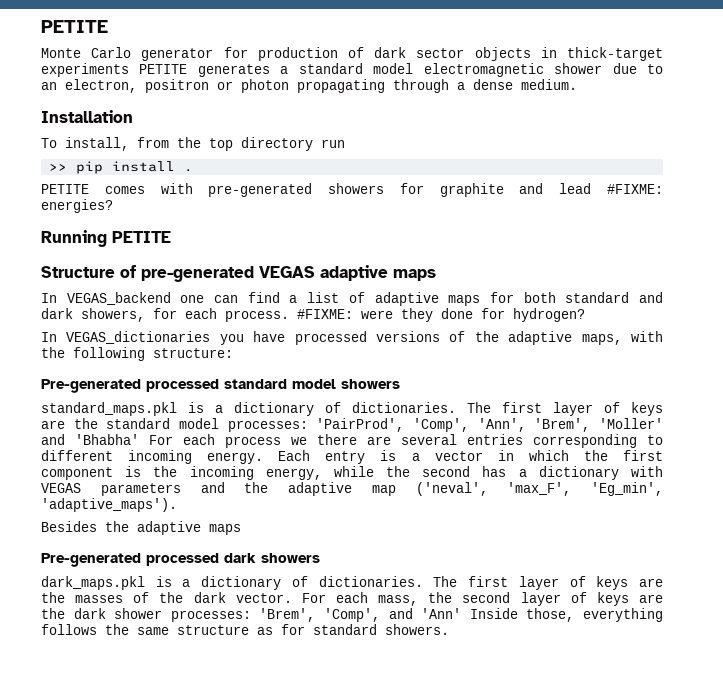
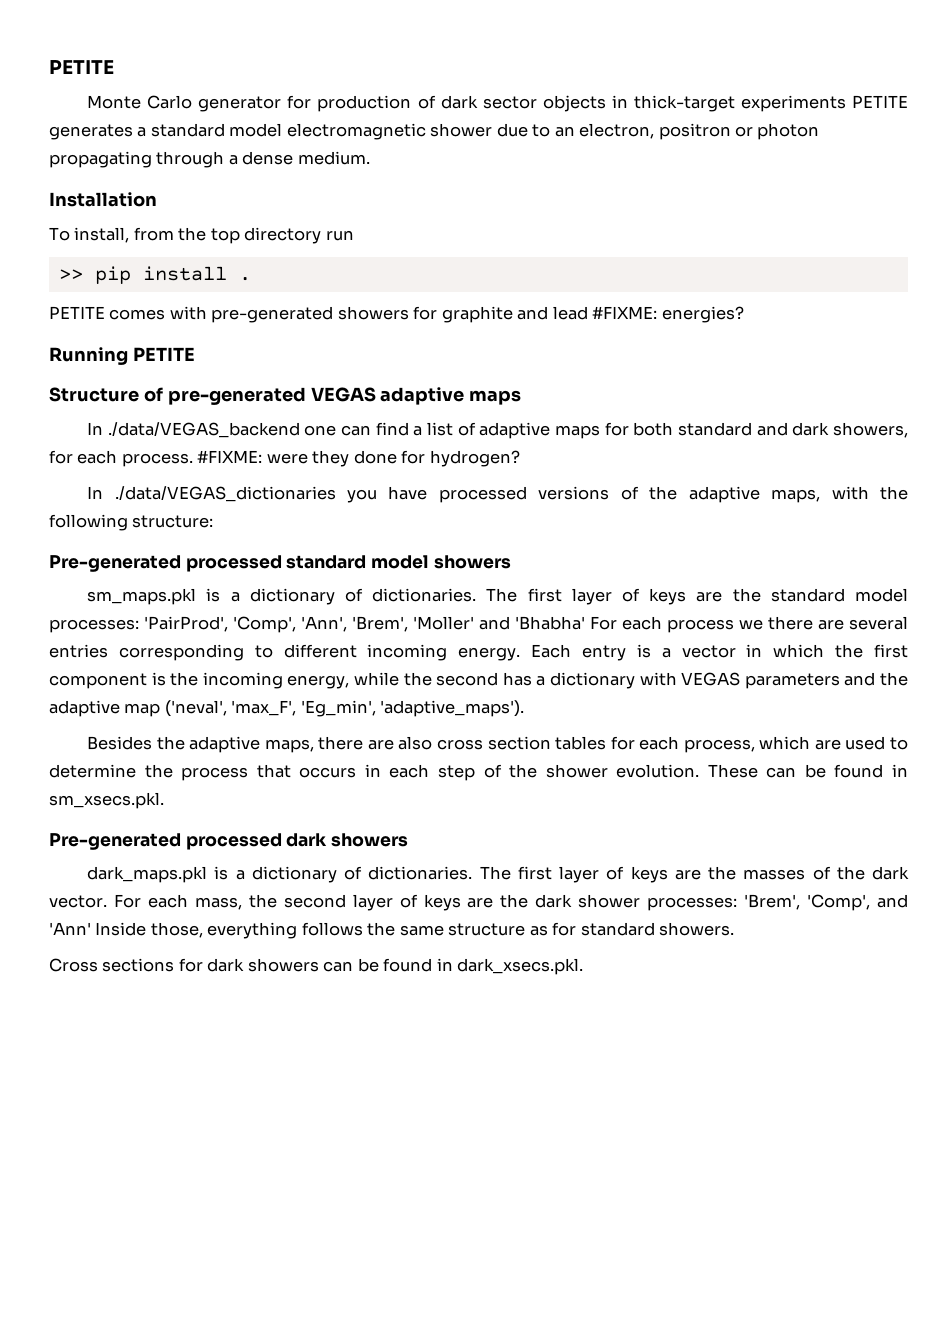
- In VEGAS_backend one can find a list of adaptive maps for both standard and dark showers, for each process.
+ In ./data/VEGAS_backend one can find a list of adaptive maps for both standard and dark showers, for each process.
- In VEGAS_dictionaries you have processed versions of the adaptive maps, with the following structure:
+ In ./data/VEGAS_dictionaries you have processed versions of the adaptive maps, with the following structure:
- standard_maps.pkl is a dictionary of dictionaries.
+ sm_maps.pkl is a dictionary of dictionaries.
- Besides the adaptive maps
+ Besides the adaptive maps, there are also cross section tables for each process, which are used to determine the process that occurs in each step of the shower evolution. These can be found in sm_xsecs.pkl.
+ Cross sections for dark showers can be found in dark_xsecs.pkl.

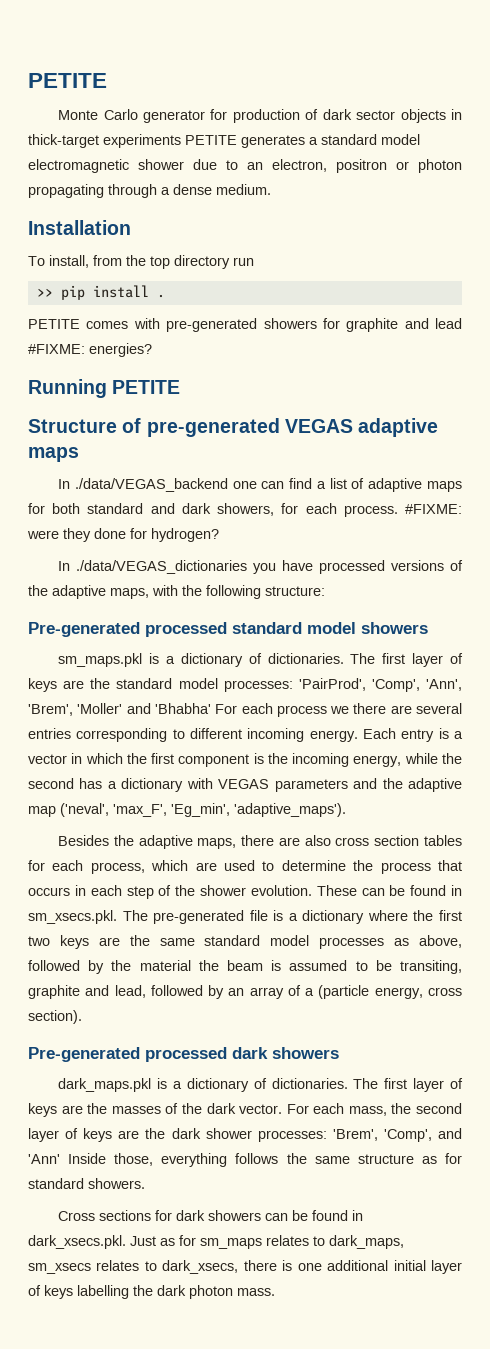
- These can be found in sm_xsecs.pkl.
+ These can be found in sm_xsecs.pkl. The pre-generated file is a dictionary where the first two keys are the same standard model processes as above, followed by the material the beam is assumed to be transiting, graphite and lead, followed by an array of a (particle energy, cross section).
- Cross sections for dark showers can be found in dark_xsecs.pkl.
+ Cross sections for dark showers can be found in dark_xsecs.pkl. Just as for sm_maps relates to dark_maps, sm_xsecs relates to dark_xsecs, there is one additional initial layer of keys labelling the dark photon mass.

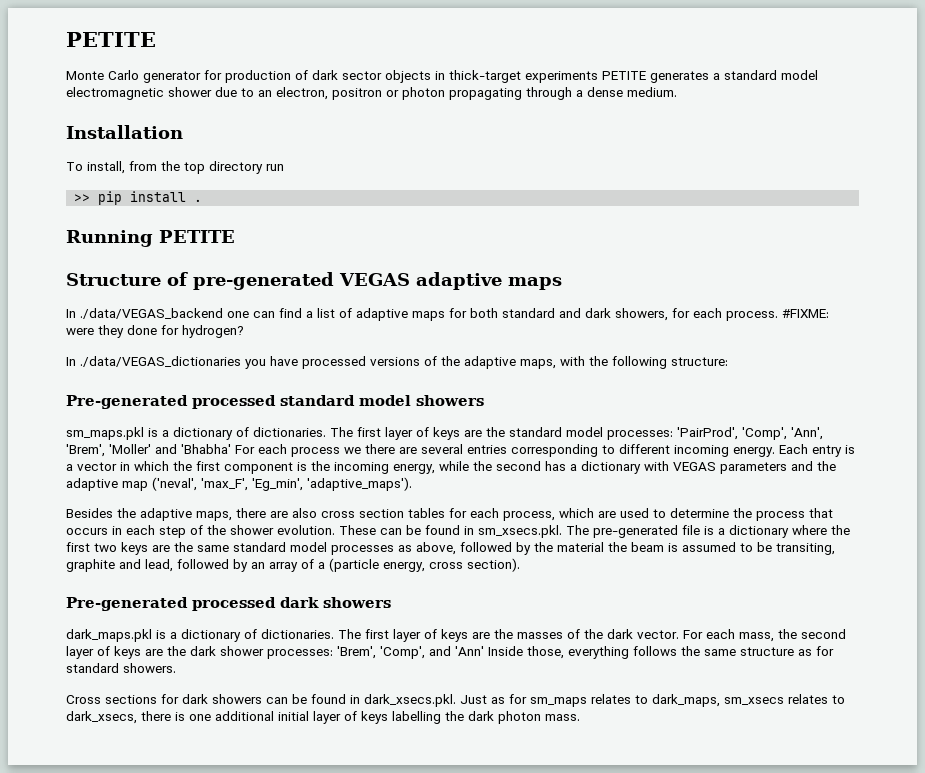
- PETITE comes with pre-generated showers for graphite and lead #FIXME: energies?

